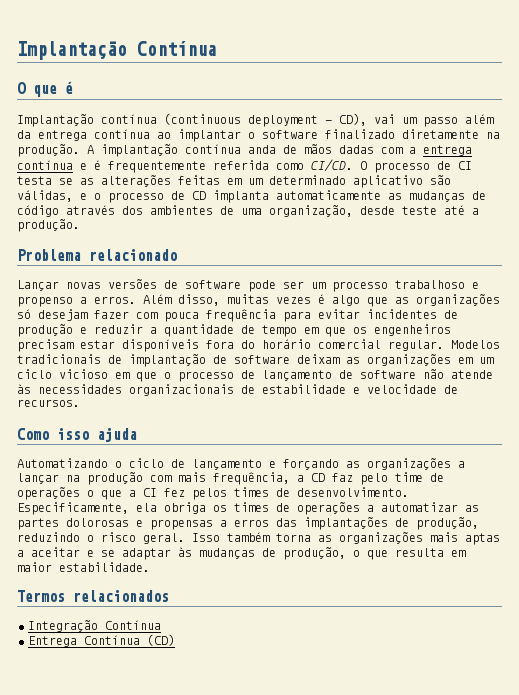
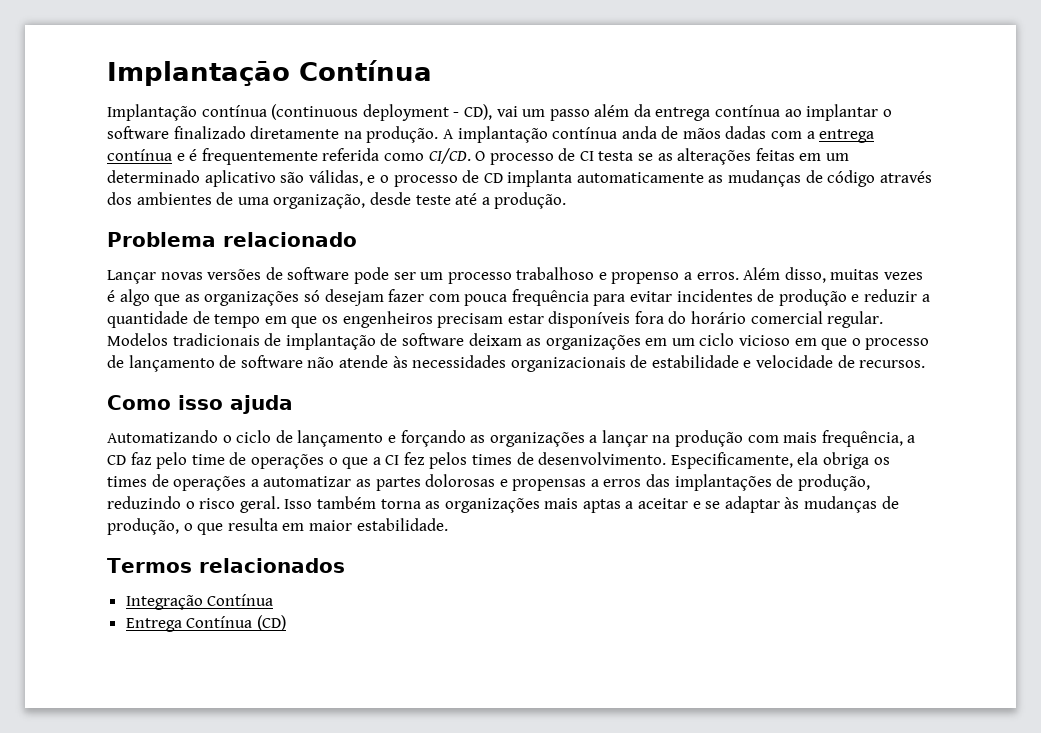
- O que é

